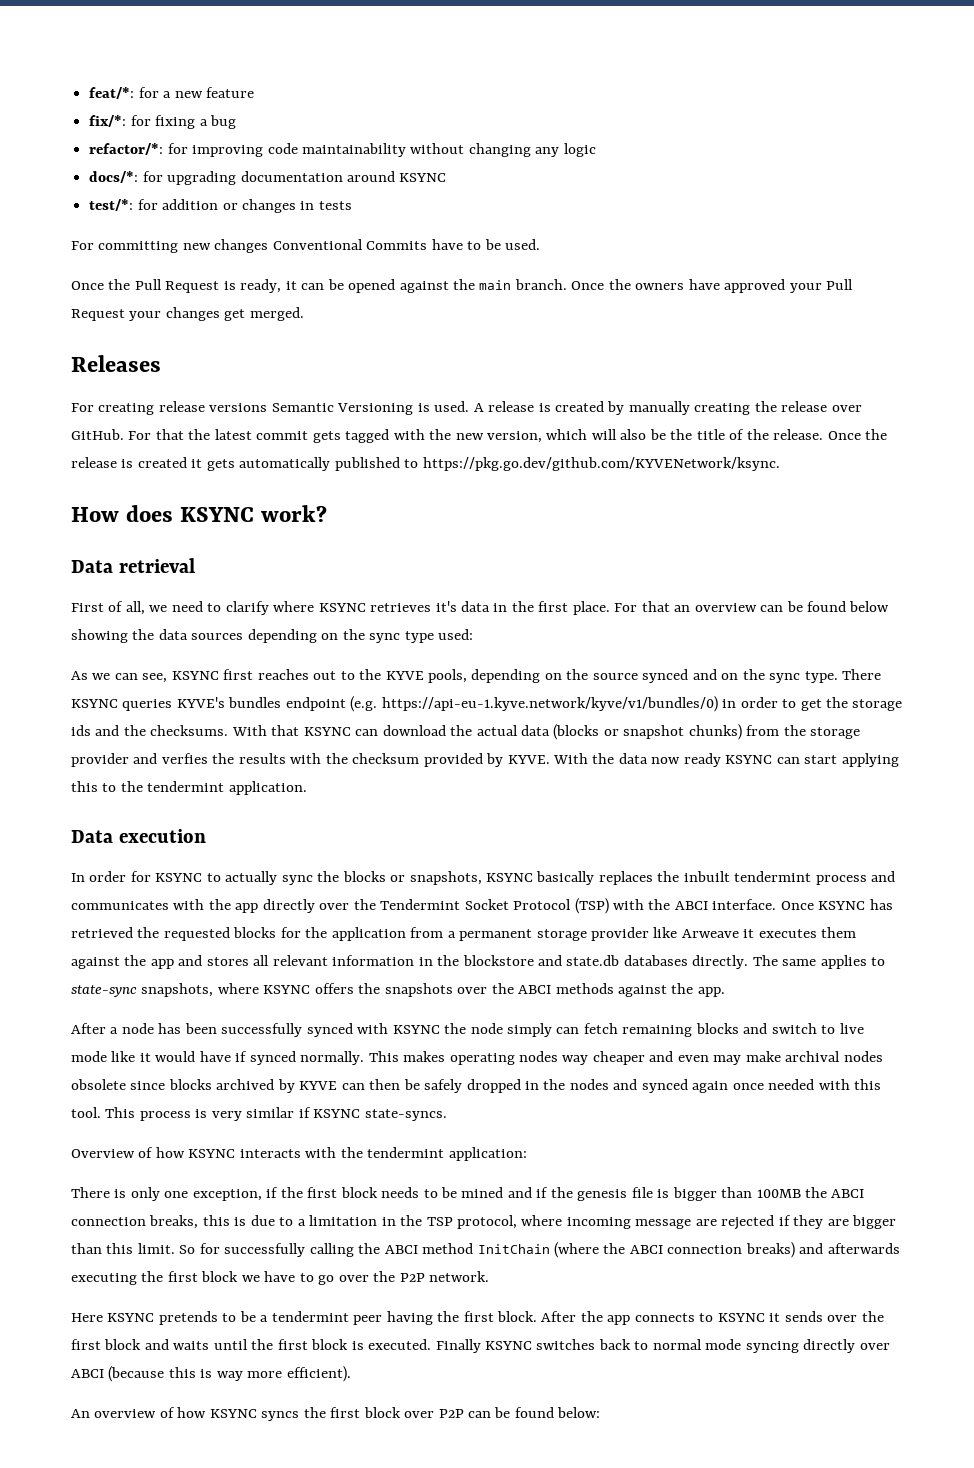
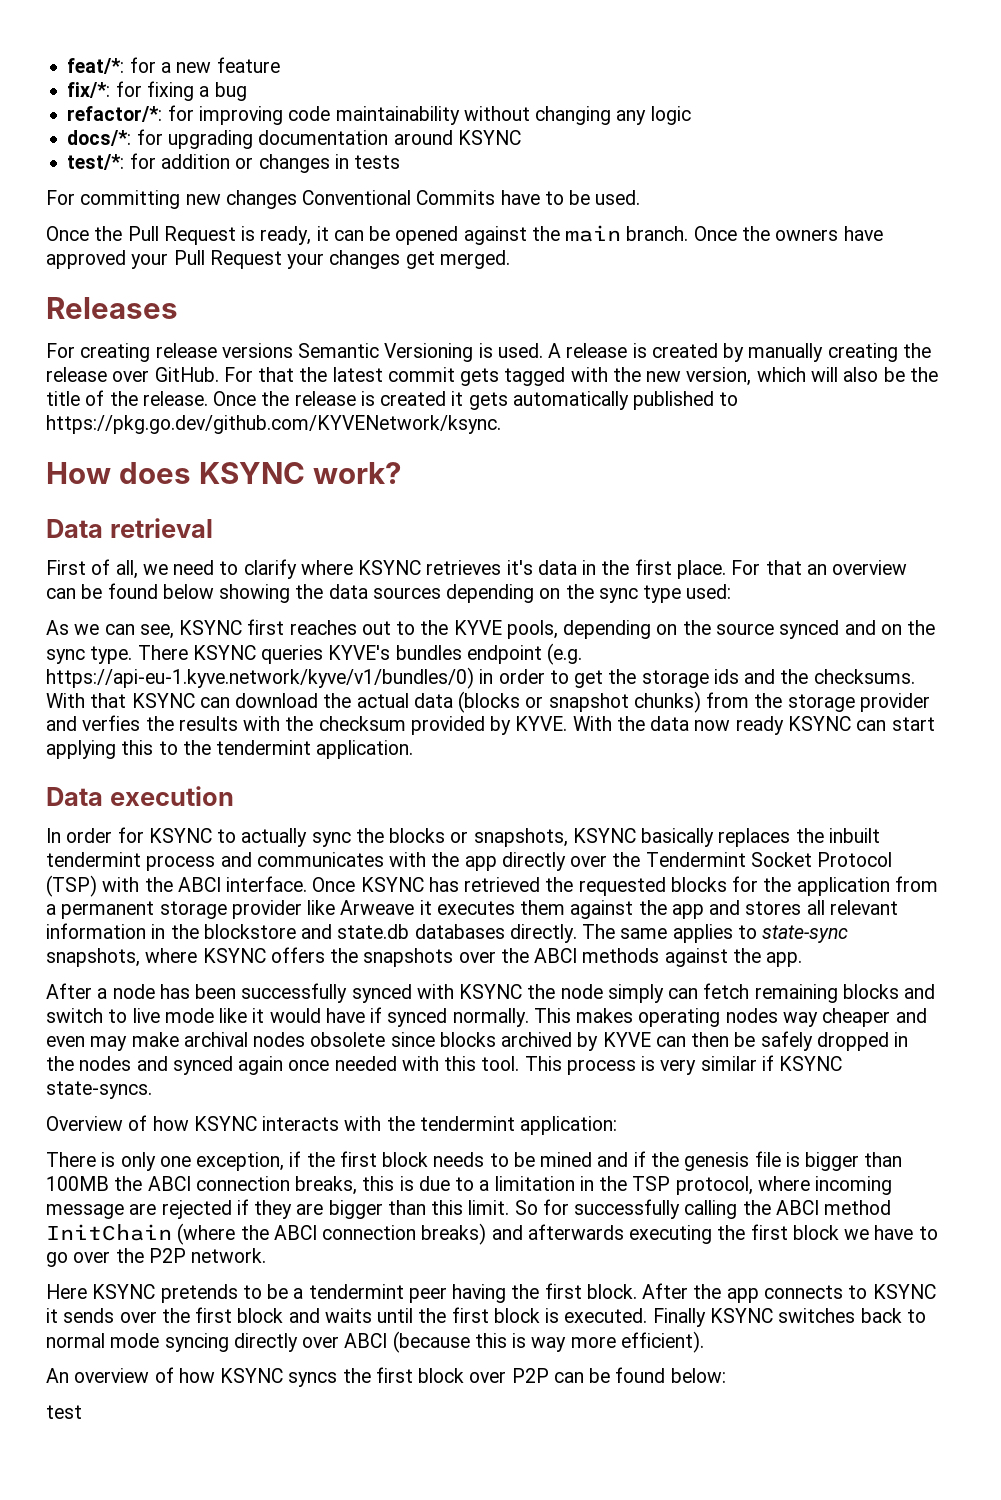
+ test

